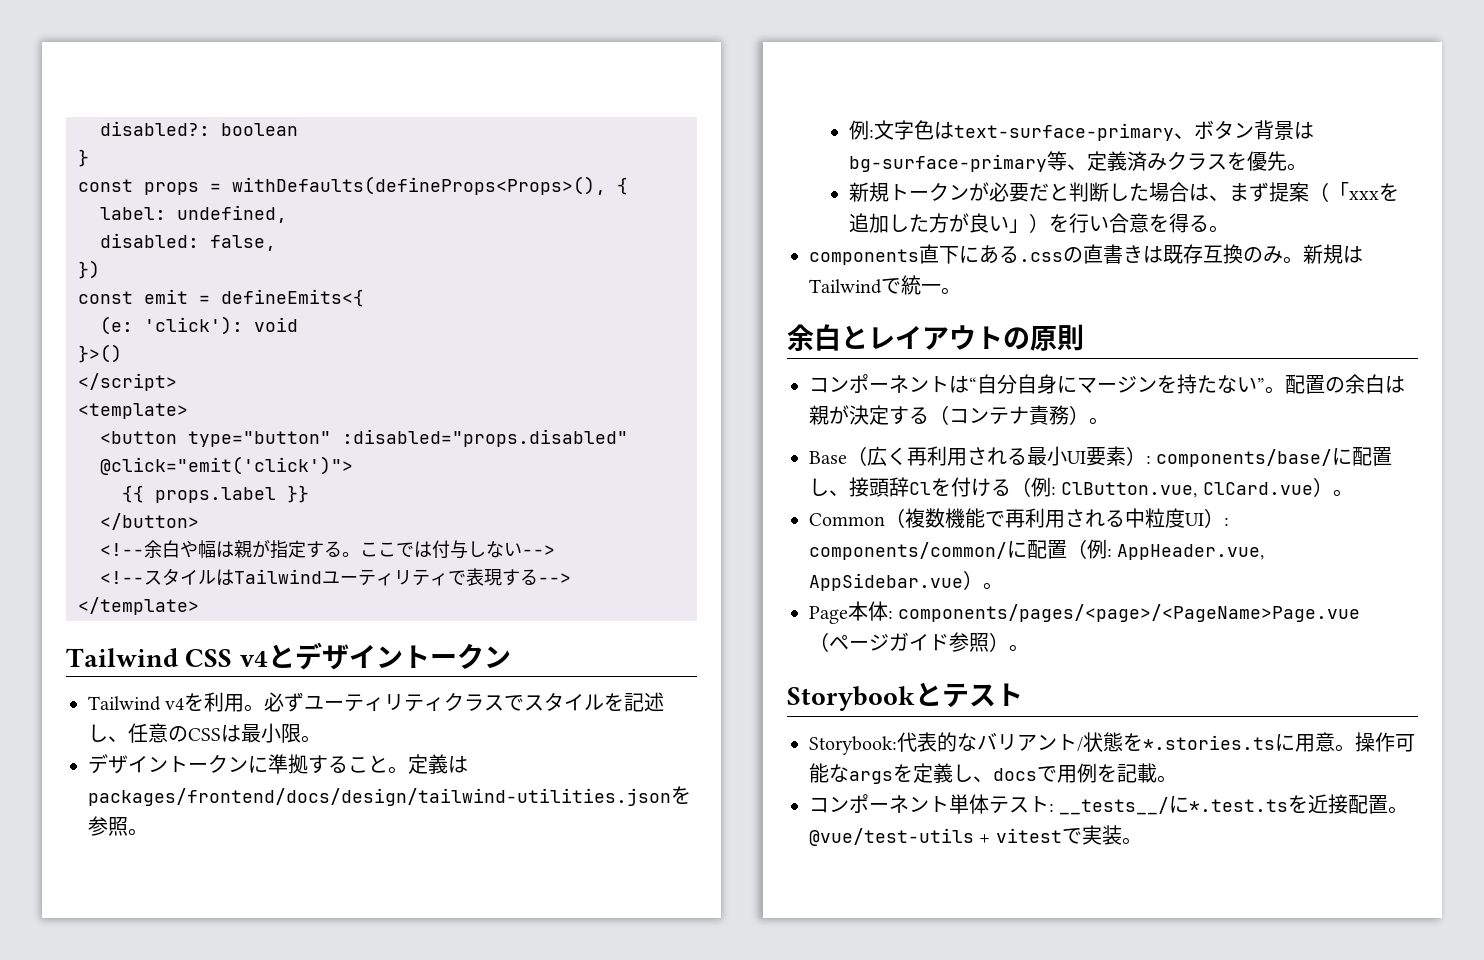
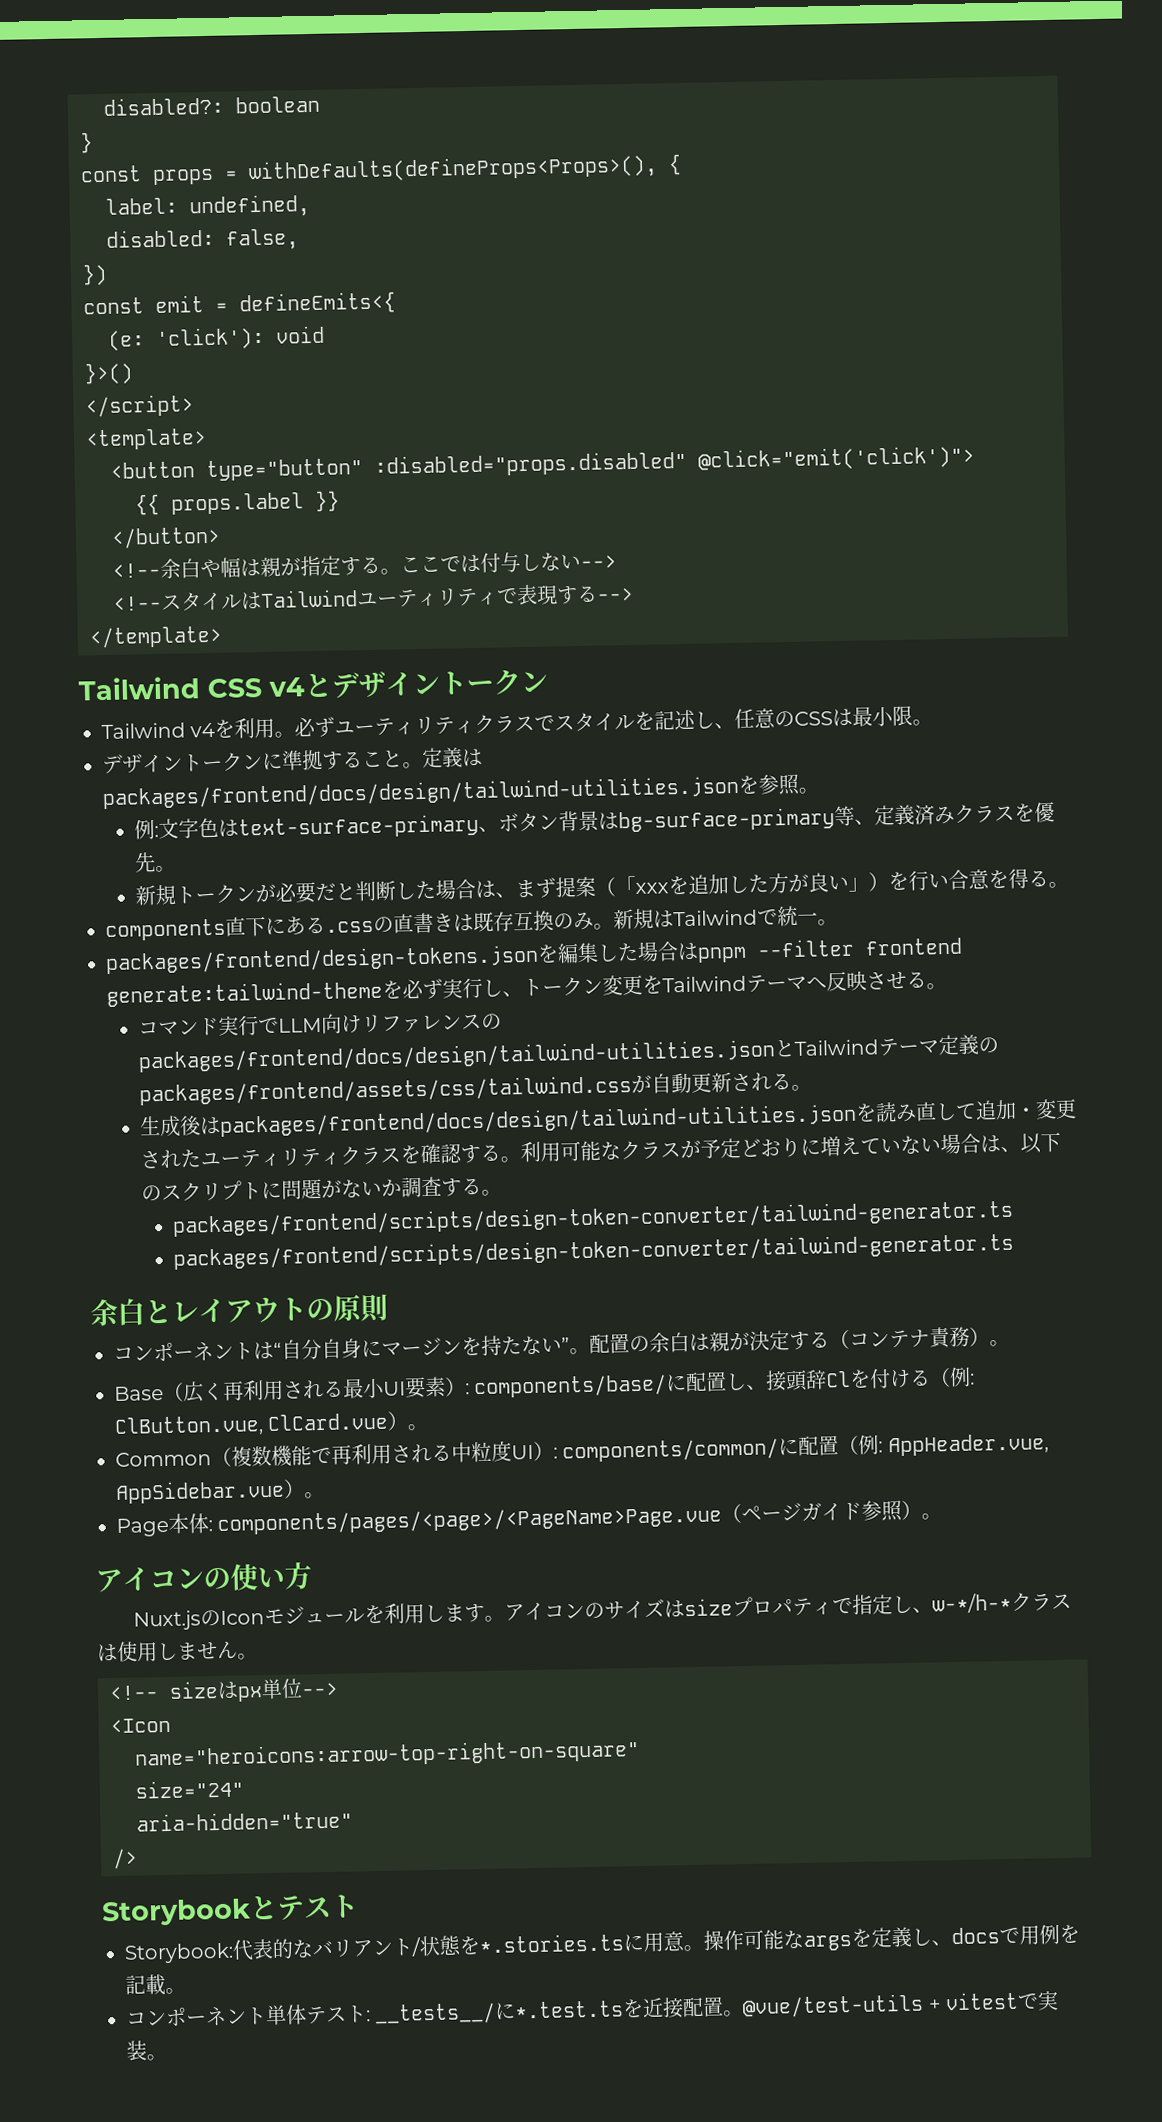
+ packages/frontend/design-tokens.jsonを編集した場合はpnpm --filter frontend generate:tailwind-themeを必ず実行し、トークン変更をTailwindテーマへ反映させる。
+ コマンド実行でLLM向けリファレンスのpackages/frontend/docs/design/tailwind-utilities.jsonとTailwindテーマ定義のpackages/frontend/assets/css/tailwind.cssが自動更新される。
+ 生成後はpackages/frontend/docs/design/tailwind-utilities.jsonを読み直して追加・変更されたユーティリティクラスを確認する。利用可能なクラスが予定どおりに増えていない場合は、以下のスクリプトに問題がないか調査する。
+ packages/frontend/scripts/design-token-converter/tailwind-generator.ts
+ packages/frontend/scripts/design-token-converter/tailwind-generator.ts
+ アイコンの使い方
+ Nuxt.jsのIconモジュールを利用します。アイコンのサイズはsizeプロパティで指定し、w-*/h-*クラスは使用しません。
+ <!-- sizeはpx単位-->
+ <Icon
+ name="heroicons:arrow-top-right-on-square"
+ size="24"
+ aria-hidden="true"
+ />

